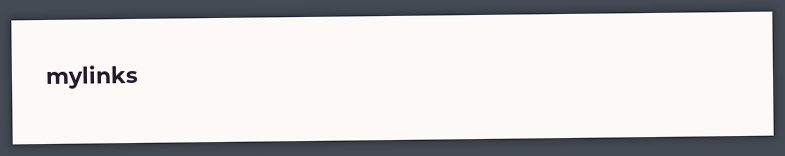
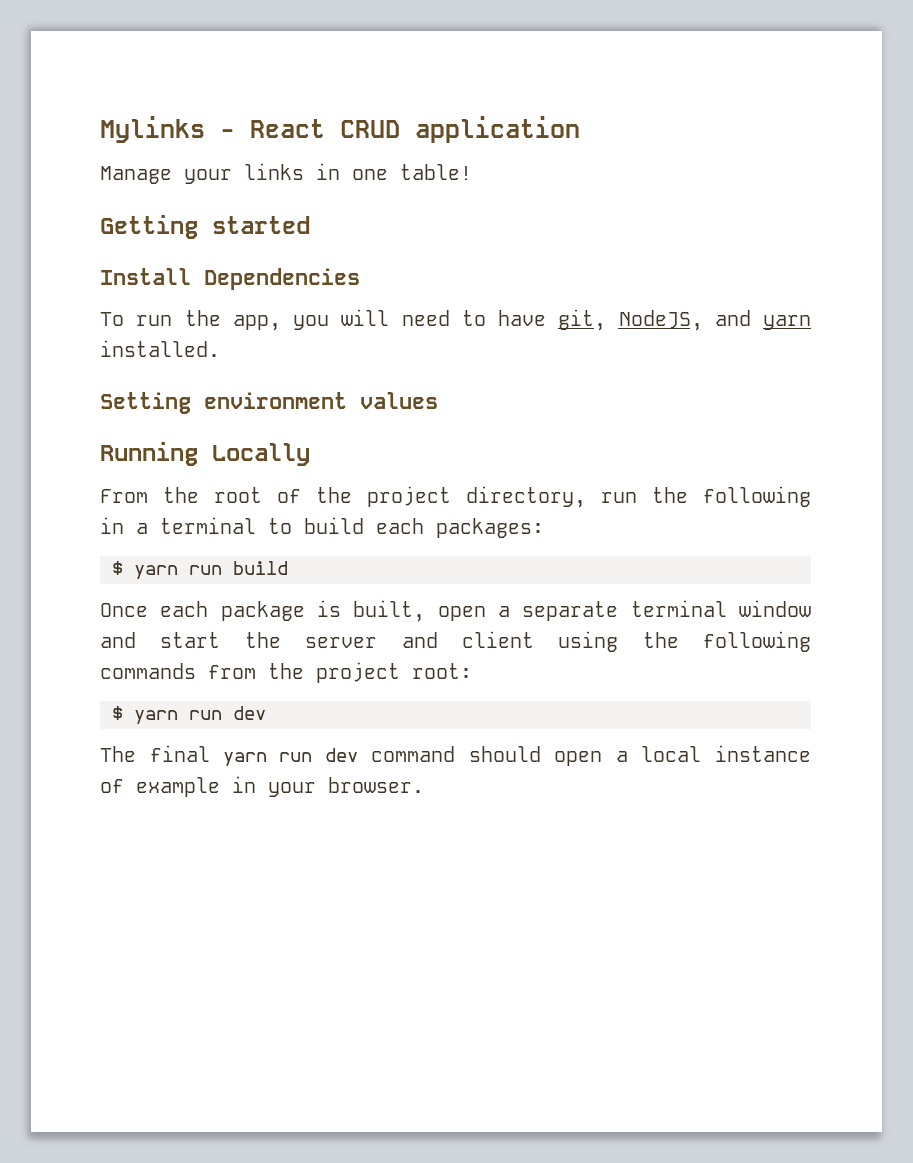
- mylinks
+ Mylinks - React CRUD application
+ Manage your links in one table!
+ Getting started
+ Install Dependencies
+ To run the app, you will need to have git, NodeJS, and yarn installed.
+ Setting environment values
+ Running Locally
+ From the root of the project directory, run the following in a terminal to build each packages:
+ $ yarn run build
+ Once each package is built, open a separate terminal window and start the server and client using the following commands from the project root:
+ $ yarn run dev
+ The final yarn run dev command should open a local instance of example in your browser.

